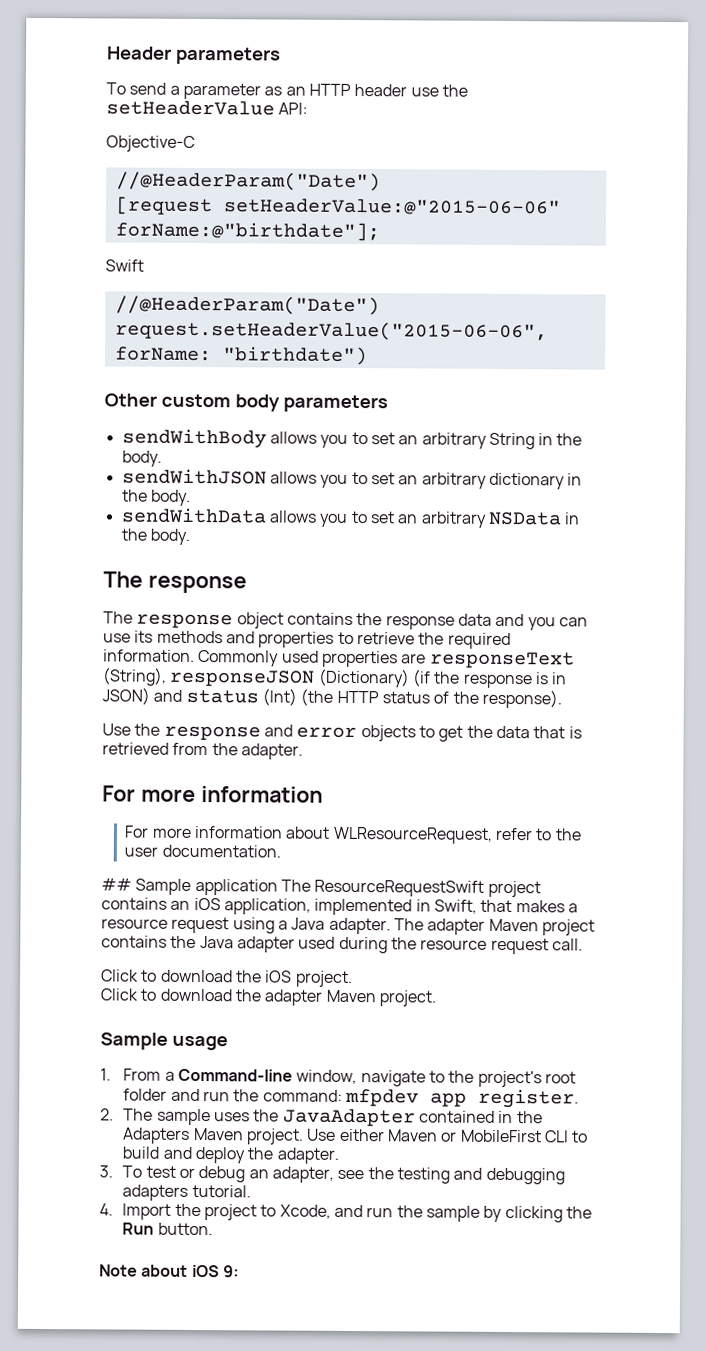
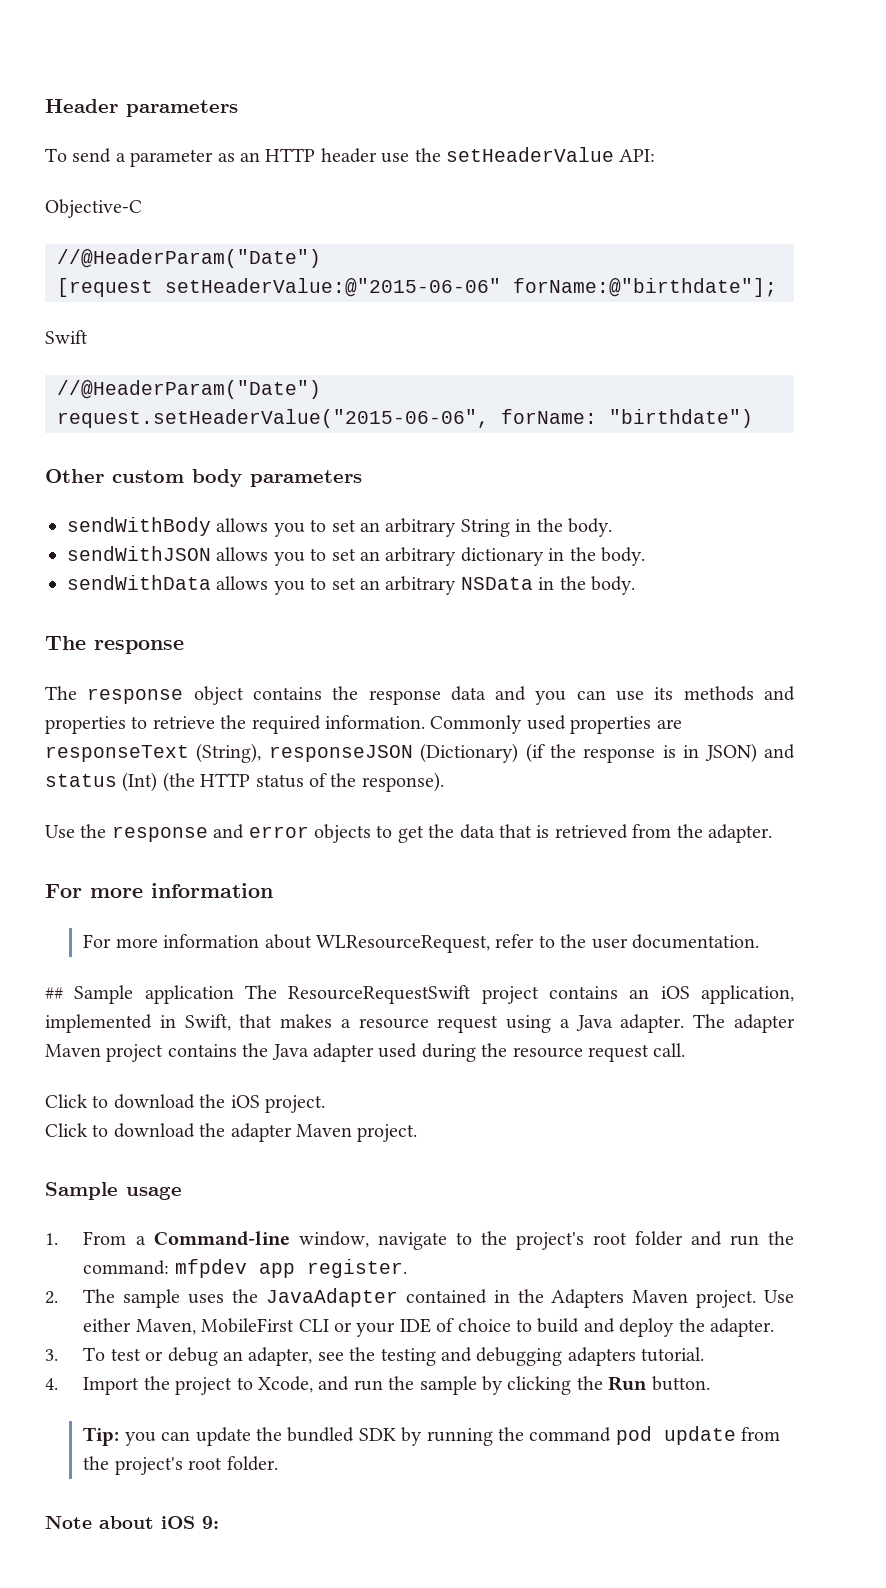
- Use either Maven or MobileFirst CLI to build and deploy the adapter.
+ Use either Maven, MobileFirst CLI or your IDE of choice to build and deploy the adapter.
+ Tip: you can update the bundled SDK by running the command pod update from the project's root folder.

